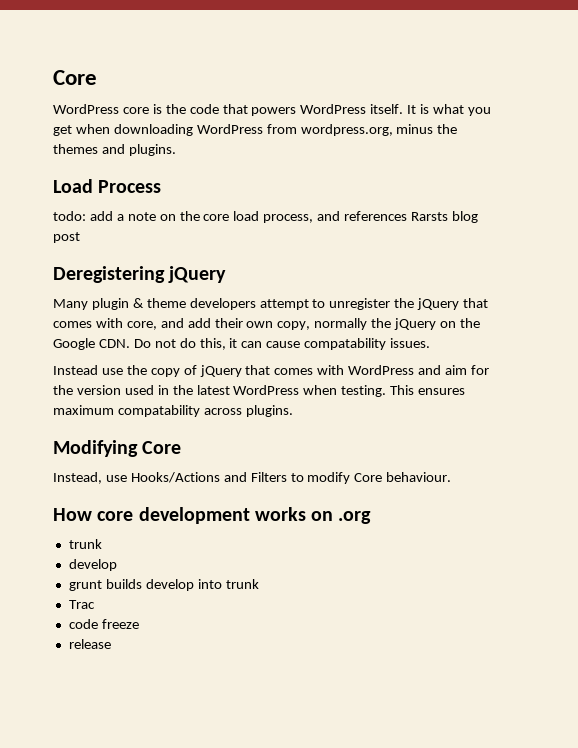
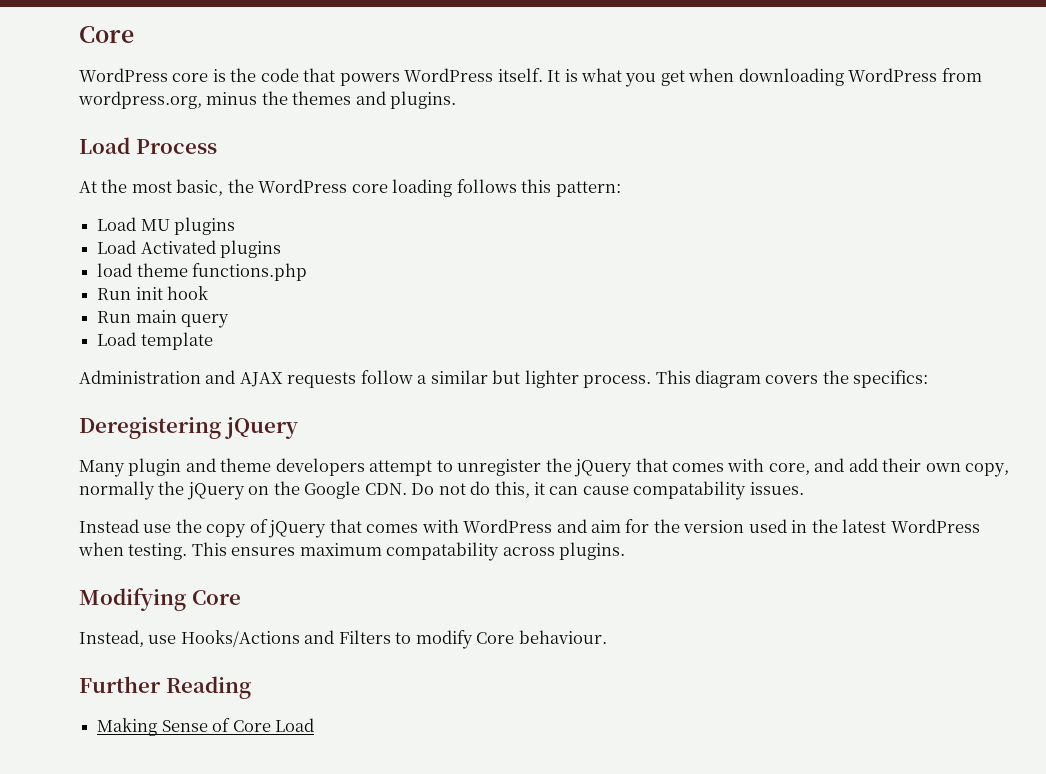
- todo: add a note on the core load process, and references Rarsts blog post
+ At the most basic, the WordPress core loading follows this pattern:
+ Load MU plugins
+ Load Activated plugins
+ load theme functions.php
+ Run init hook
+ Run main query
+ Load template
+ Administration and AJAX requests follow a similar but lighter process. This diagram covers the specifics:
- Many plugin & theme developers attempt to unregister the jQuery that comes with core, and add their own copy, normally the jQuery on the Google CDN. Do not do this, it can cause compatability issues.
+ Many plugin and theme developers attempt to unregister the jQuery that comes with core, and add their own copy, normally the jQuery on the Google CDN. Do not do this, it can cause compatability issues.
- How core development works on .org
- trunk
- develop
- grunt builds develop into trunk
- Trac
- code freeze
- release
+ Further Reading
+ Making Sense of Core Load

